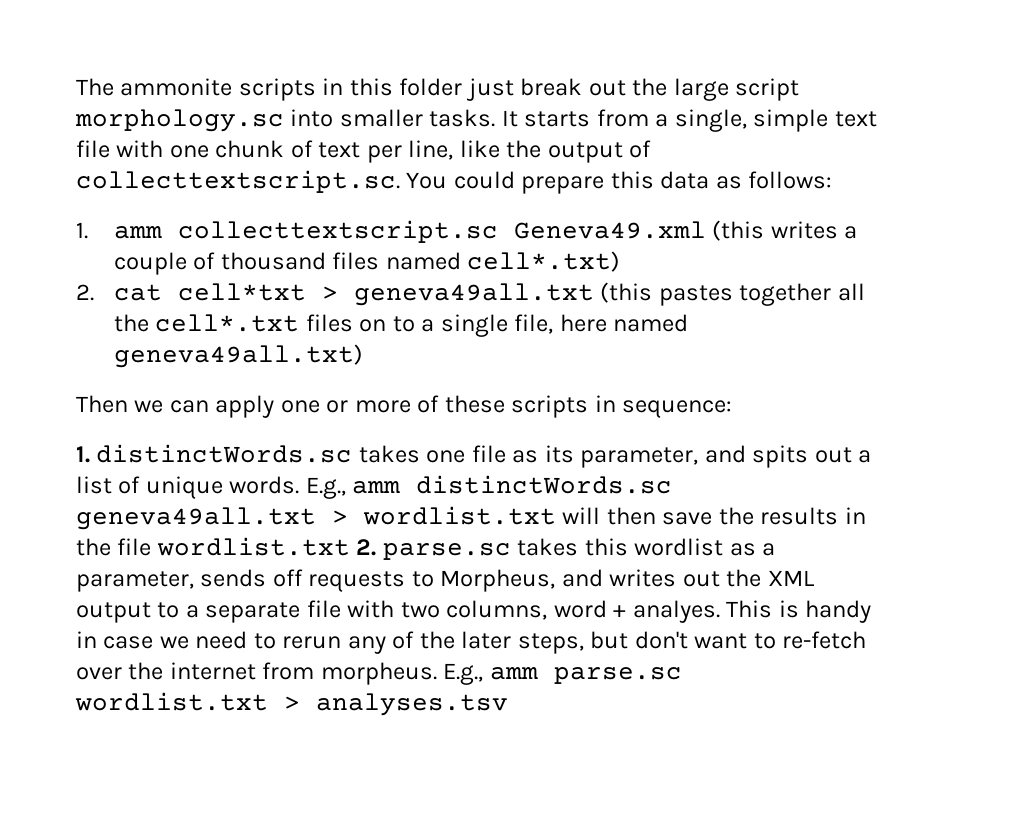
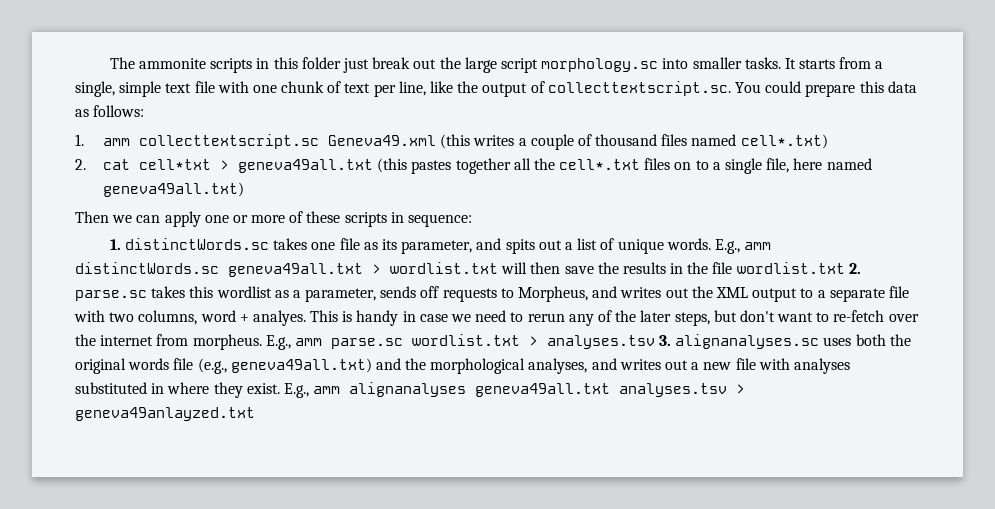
- E.g., amm parse.sc wordlist.txt > analyses.tsv
+ E.g., amm parse.sc wordlist.txt > analyses.tsv 3. alignanalyses.sc uses both the original words file (e.g., geneva49all.txt) and the morphological analyses, and writes out a new file with analyses substituted in where they exist. E.g., amm alignanalyses geneva49all.txt analyses.tsv > geneva49anlayzed.txt

